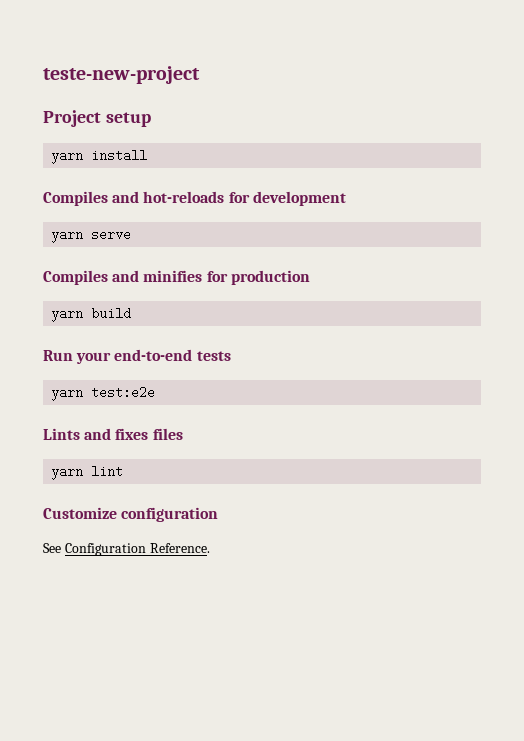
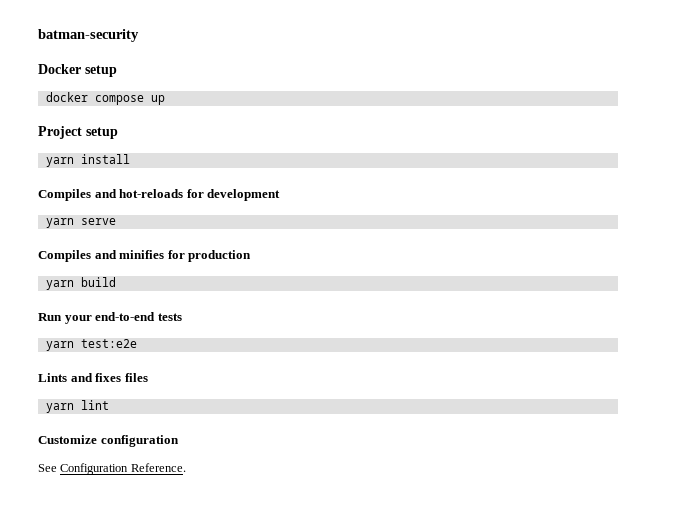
- teste-new-project
+ batman-security
+ Docker setup
+ docker compose up

